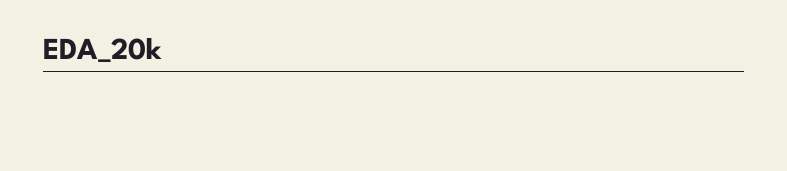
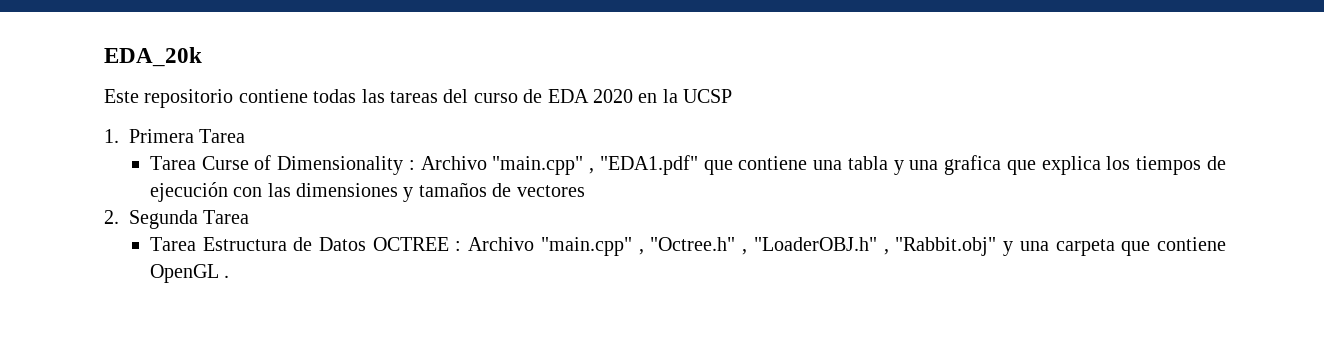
+ Este repositorio contiene todas las tareas del curso de EDA 2020 en la UCSP
+ 1. Primera Tarea
+ Tarea Curse of Dimensionality : Archivo "main.cpp" , "EDA1.pdf" que contiene una tabla y una grafica que explica los tiempos de ejecución con las dimensiones y tamaños de vectores
+ 2. Segunda Tarea
+ Tarea Estructura de Datos OCTREE : Archivo "main.cpp" , "Octree.h" , "LoaderOBJ.h" , "Rabbit.obj" y una carpeta que contiene OpenGL .

